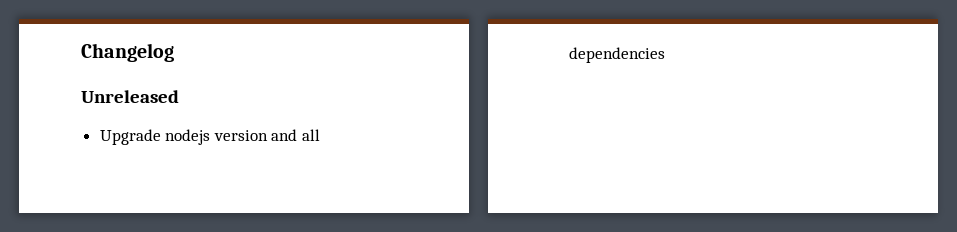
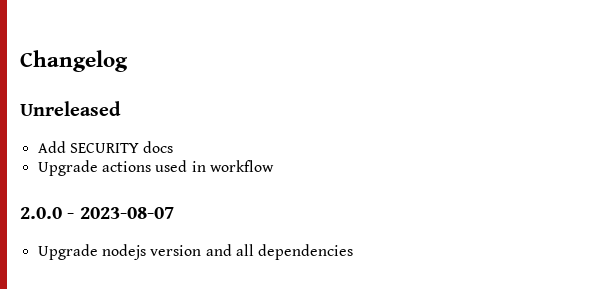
+ Add SECURITY docs
+ Upgrade actions used in workflow
+ 2.0.0 - 2023-08-07

